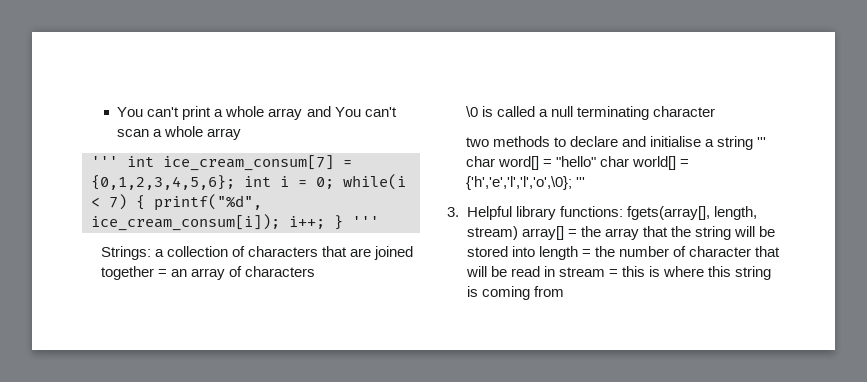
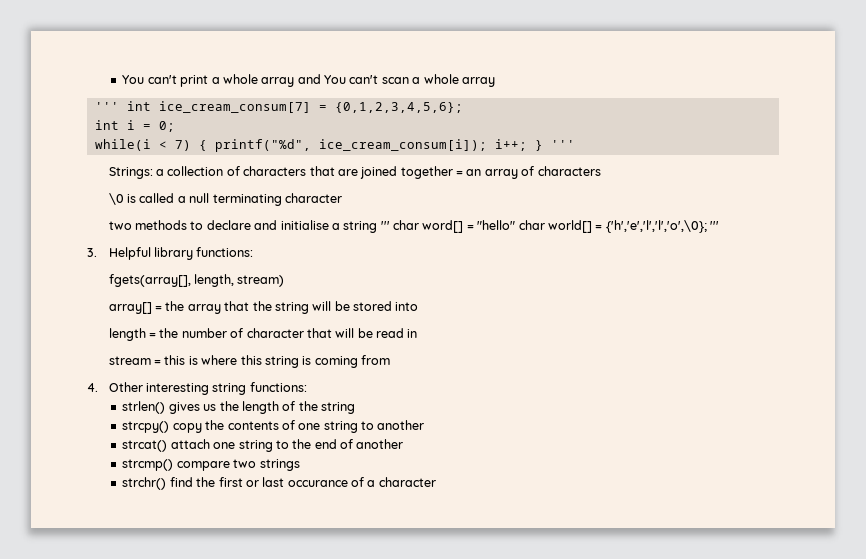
- ''' int ice_cream_consum[7] = {0,1,2,3,4,5,6}; int i = 0; while(i < 7) { printf("%d", ice_cream_consum[i]); i++; } '''
+ ''' int ice_cream_consum[7] = {0,1,2,3,4,5,6};
+ int i = 0;
+ while(i < 7) { printf("%d", ice_cream_consum[i]); i++; } '''
- 3. Helpful library functions: fgets(array[], length, stream) array[] = the array that the string will be stored into length = the number of character that will be read in stream = this is where this string is coming from
+ 3. Helpful library functions:
+ fgets(array[], length, stream)
+ array[] = the array that the string will be stored into
+ length = the number of character that will be read in
+ stream = this is where this string is coming from
+ 4. Other interesting string functions:
+ strlen() gives us the length of the string
+ strcpy() copy the contents of one string to another
+ strcat() attach one string to the end of another
+ strcmp() compare two strings
+ strchr() find the first or last occurance of a character

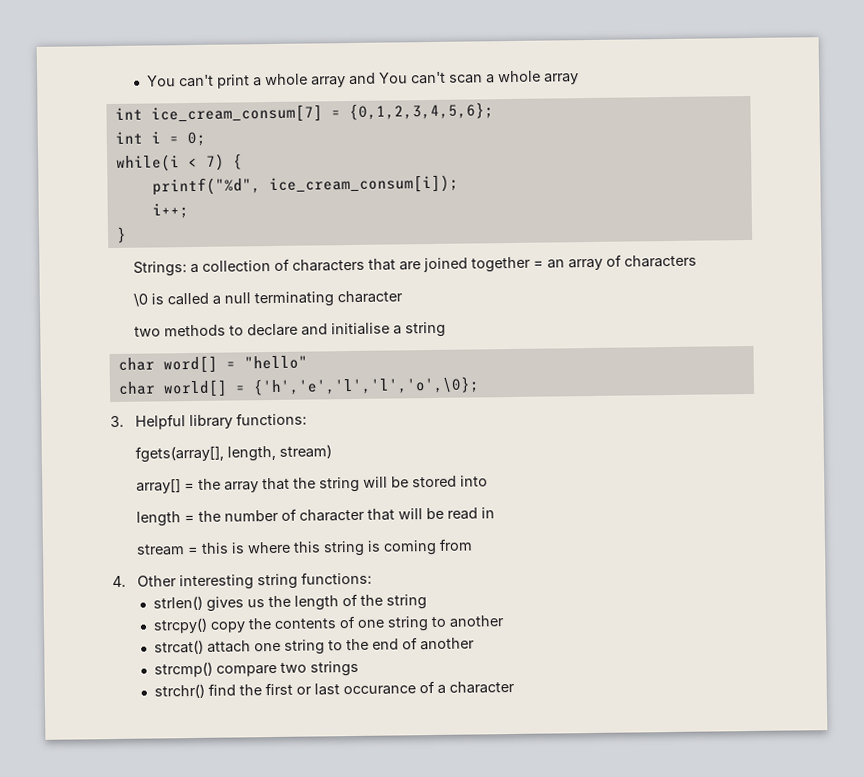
- ''' int ice_cream_consum[7] = {0,1,2,3,4,5,6};
+ int ice_cream_consum[7] = {0,1,2,3,4,5,6};
- while(i < 7) { printf("%d", ice_cream_consum[i]); i++; } '''
+ while(i < 7) {
+ printf("%d", ice_cream_consum[i]);
+ i++;
+ }
- two methods to declare and initialise a string ''' char word[] = "hello" char world[] = {'h','e','l','l','o',\0}; '''
+ two methods to declare and initialise a string
+ char word[] = "hello"
+ char world[] = {'h','e','l','l','o',\0};

